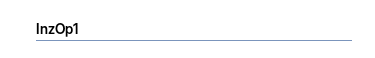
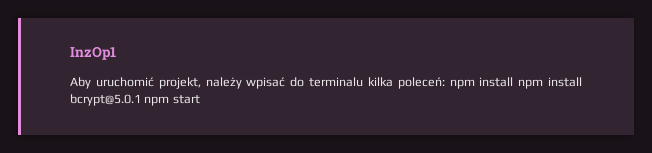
+ Aby uruchomić projekt, należy wpisać do terminalu kilka poleceń: npm install npm install bcrypt@5.0.1 npm start

